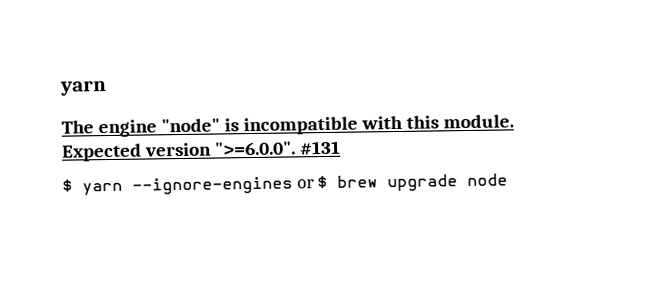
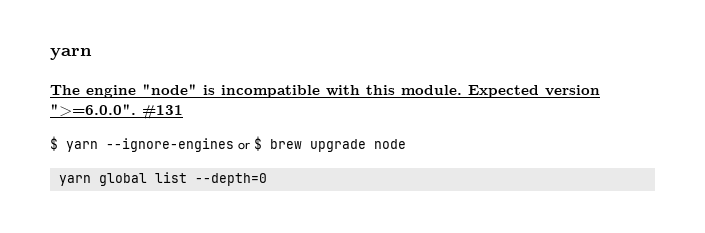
+ yarn global list --depth=0

